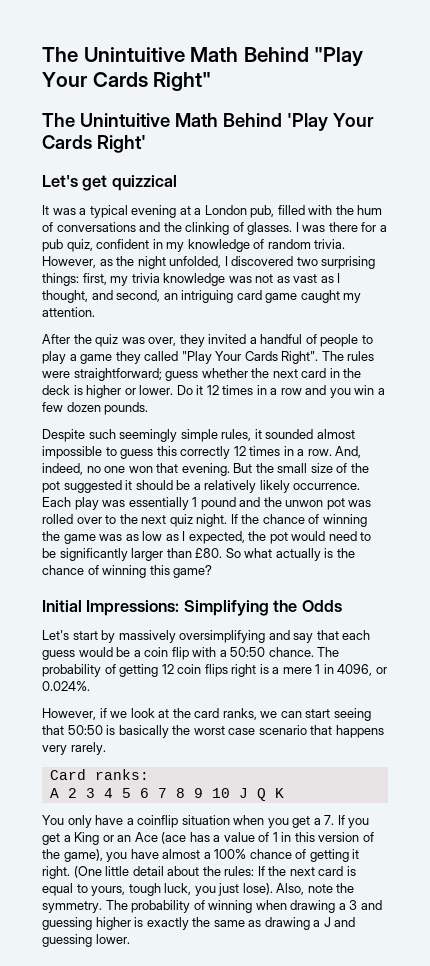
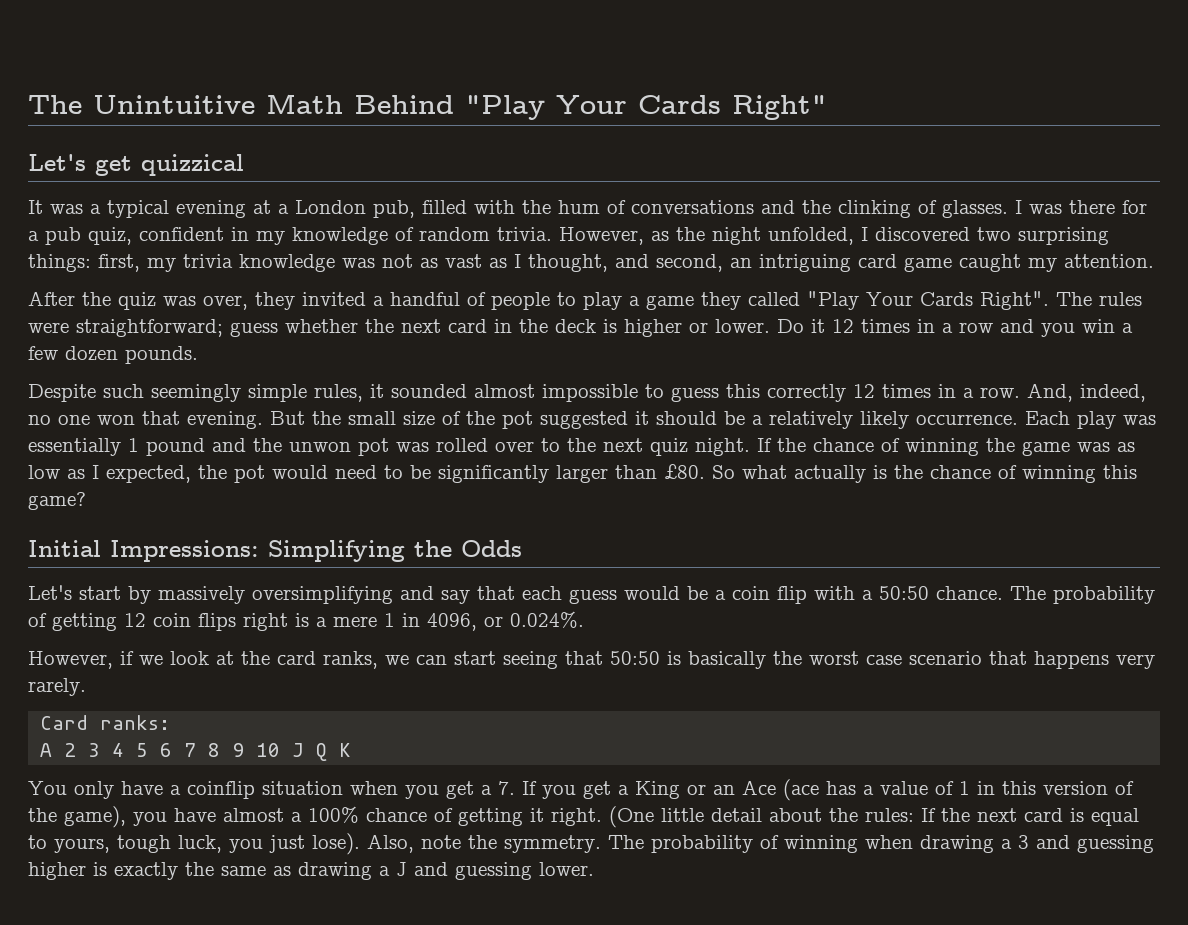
- The Unintuitive Math Behind 'Play Your Cards Right'

